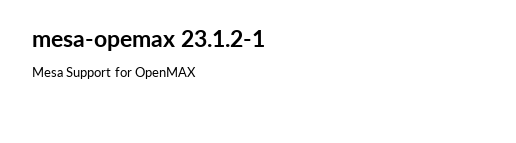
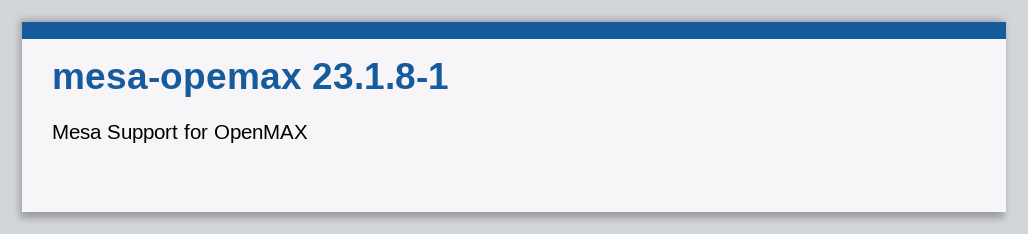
- mesa-opemax 23.1.2-1
+ mesa-opemax 23.1.8-1

